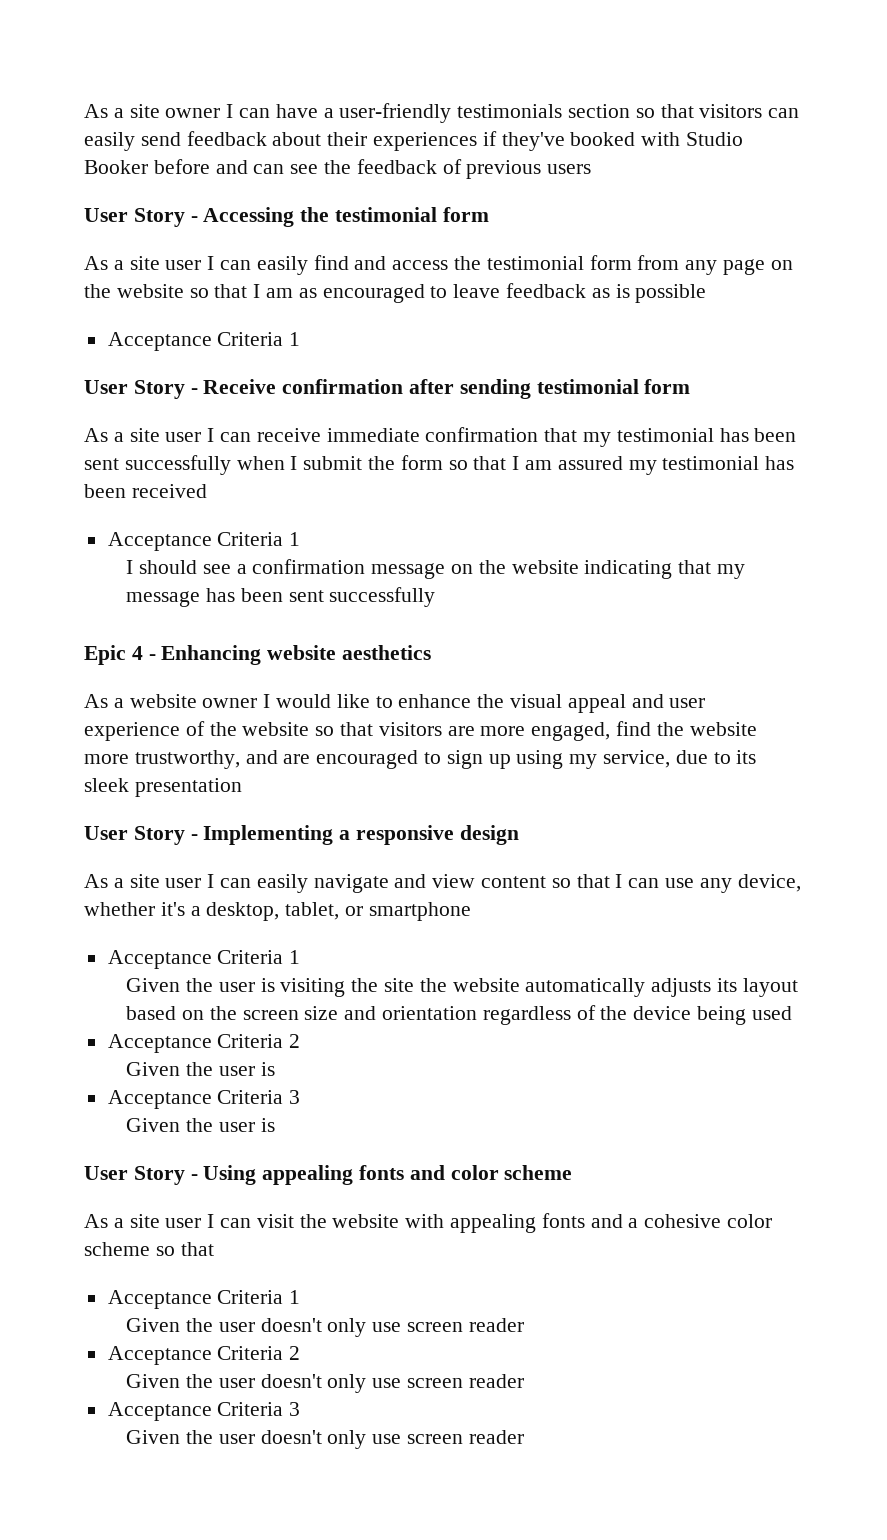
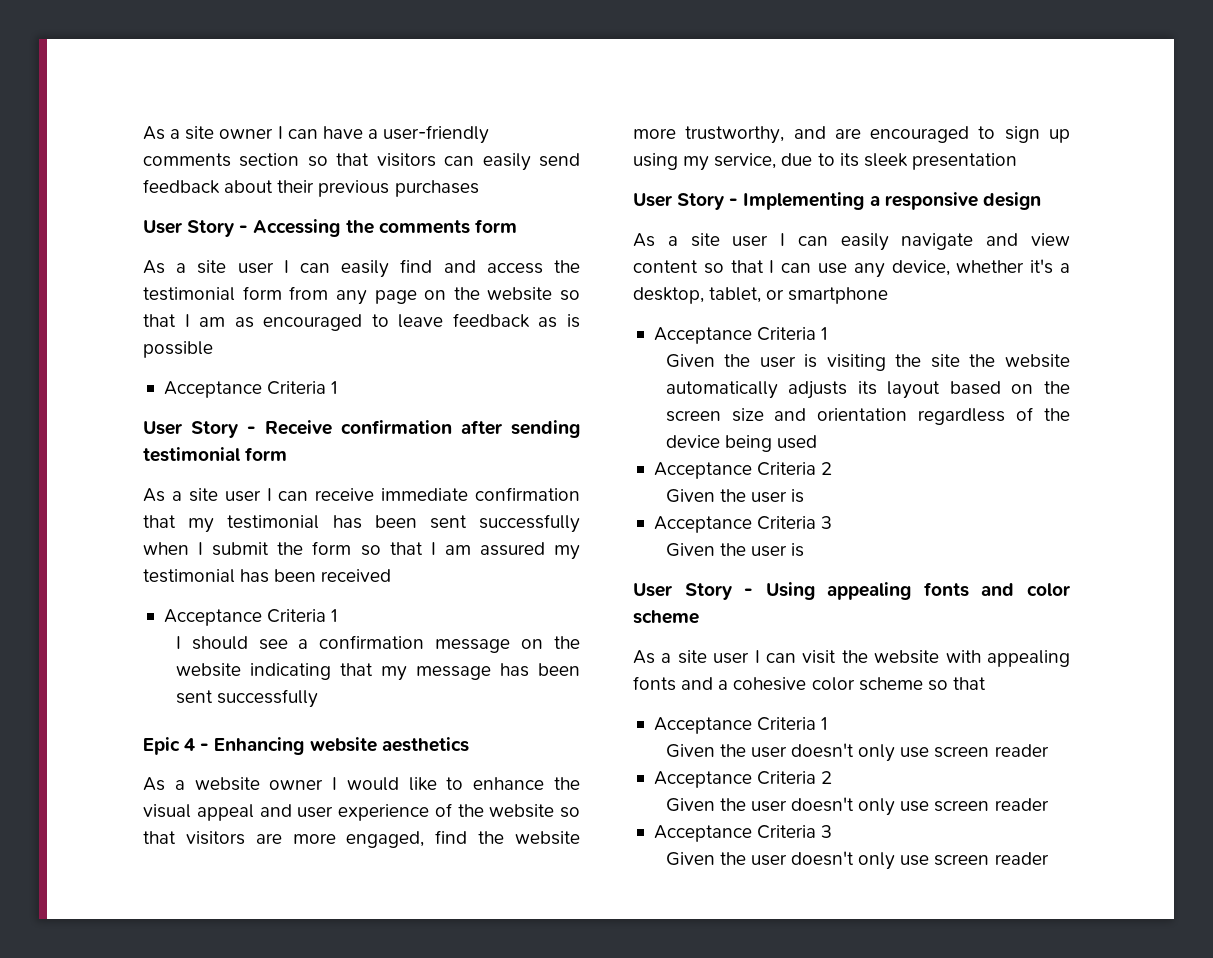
- As a site owner I can have a user-friendly testimonials section so that visitors can easily send feedback about their experiences if they've booked with Studio Booker before and can see the feedback of previous users
+ As a site owner I can have a user-friendly comments section so that visitors can easily send feedback about their previous purchases
- User Story - Accessing the testimonial form
+ User Story - Accessing the comments form

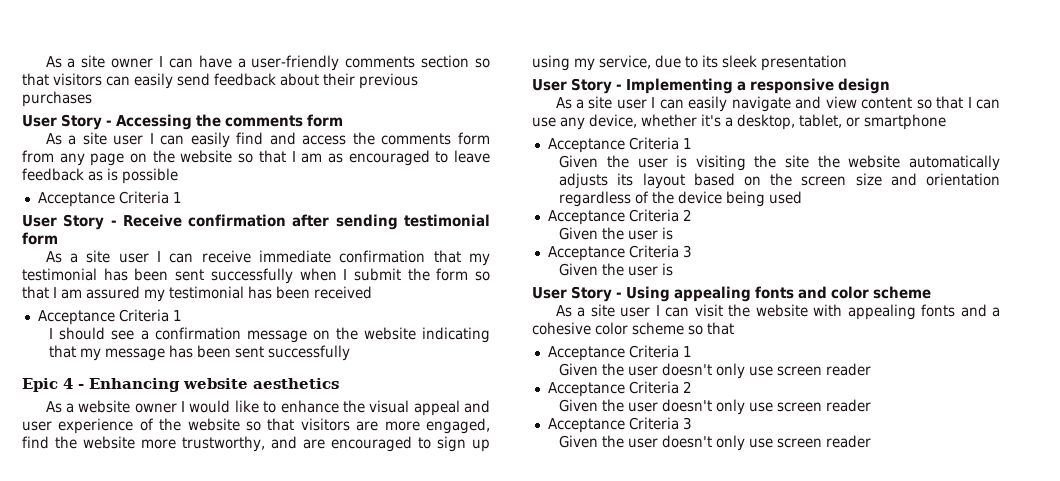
- As a site user I can easily find and access the testimonial form from any page on the website so that I am as encouraged to leave feedback as is possible
+ As a site user I can easily find and access the comments form from any page on the website so that I am as encouraged to leave feedback as is possible

